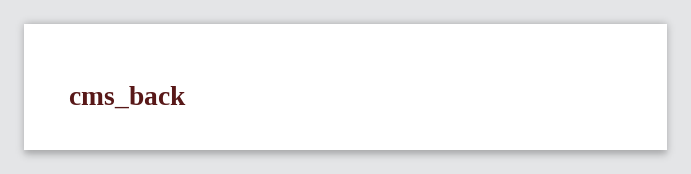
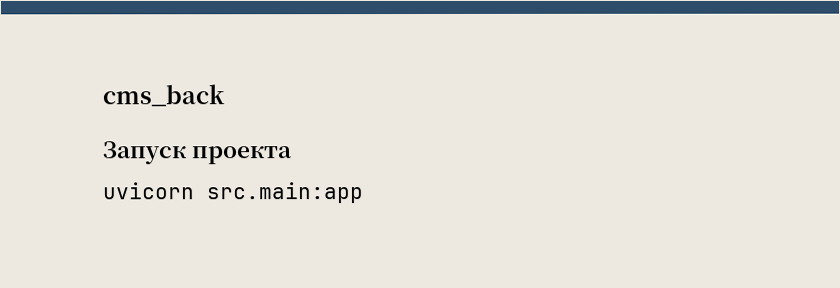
+ Запуск проекта
+ uvicorn src.main:app

